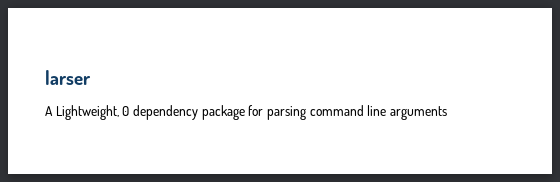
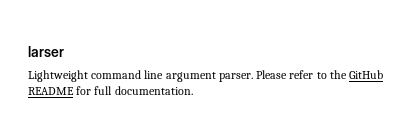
- A Lightweight, 0 dependency package for parsing command line arguments
+ Lightweight command line argument parser. Please refer to the GitHub README for full documentation.

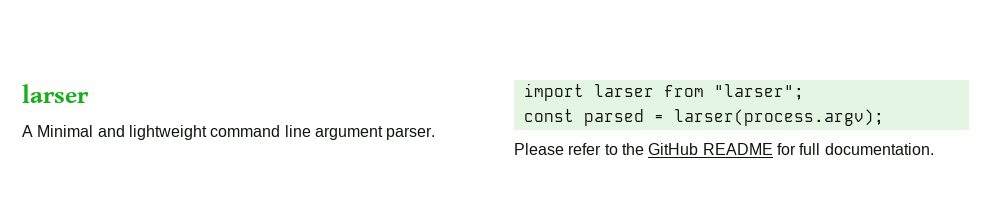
- Lightweight command line argument parser. Please refer to the GitHub README for full documentation.
+ A Minimal and lightweight command line argument parser.
+ import larser from "larser";
+ const parsed = larser(process.argv);
+ Please refer to the GitHub README for full documentation.

